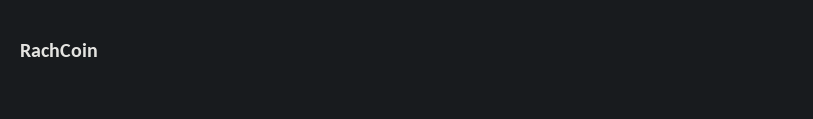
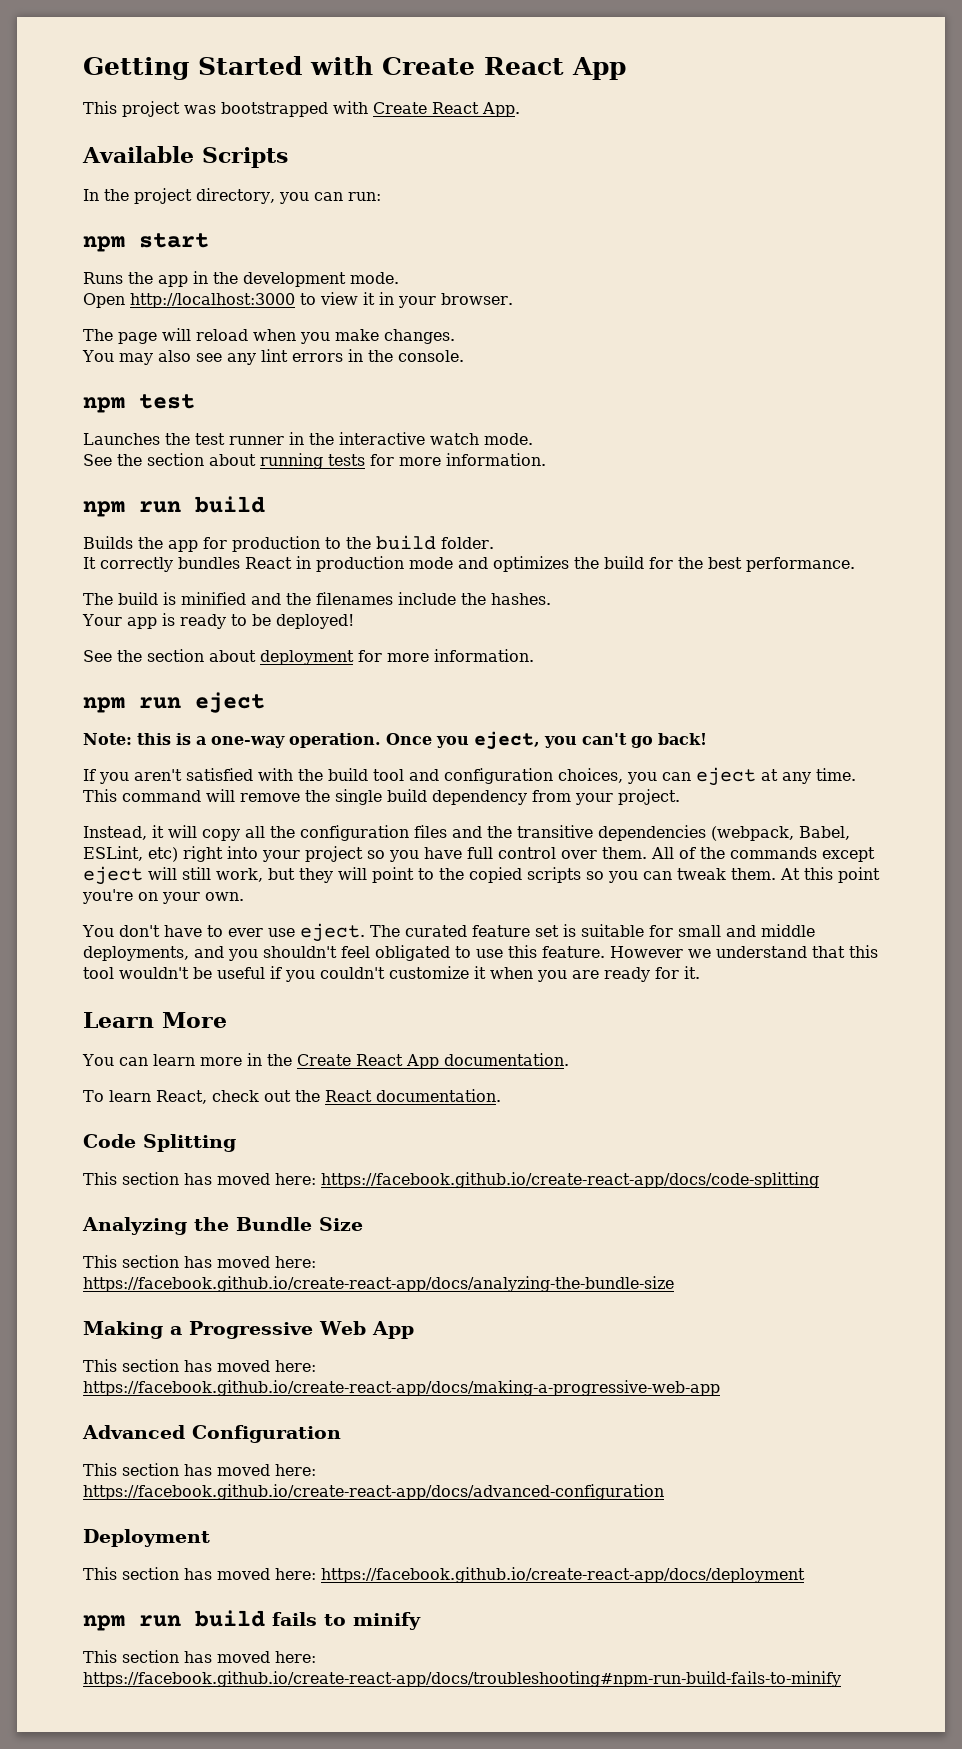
- RachCoin
+ Getting Started with Create React App
+ This project was bootstrapped with Create React App.
+ Available Scripts
+ In the project directory, you can run:
+ npm start
+ Runs the app in the development mode.
+ Open http://localhost:3000 to view it in your browser.
+ The page will reload when you make changes.
+ You may also see any lint errors in the console.
+ npm test
+ Launches the test runner in the interactive watch mode.
+ See the section about running tests for more information.
+ npm run build
+ Builds the app for production to the build folder.
+ It correctly bundles React in production mode and optimizes the build for the best performance.
+ The build is minified and the filenames include the hashes.
+ Your app is ready to be deployed!
+ See the section about deployment for more information.
+ npm run eject
+ Note: this is a one-way operation. Once you eject, you can't go back!
+ If you aren't satisfied with the build tool and configuration choices, you can eject at any time. This command will remove the single build dependency from your project.
+ Instead, it will copy all the configuration files and the transitive dependencies (webpack, Babel, ESLint, etc) right into your project so you have full control over them. All of the commands except eject will still work, but they will point to the copied scripts so you can tweak them. At this point you're on your own.
+ You don't have to ever use eject. The curated feature set is suitable for small and middle deployments, and you shouldn't feel obligated to use this feature. However we understand that this tool wouldn't be useful if you couldn't customize it when you are ready for it.
+ Learn More
+ You can learn more in the Create React App documentation.
+ To learn React, check out the React documentation.
+ Code Splitting
+ This section has moved here: https://facebook.github.io/create-react-app/docs/code-splitting
+ Analyzing the Bundle Size
+ This section has moved here: https://facebook.github.io/create-react-app/docs/analyzing-the-bundle-size
+ Making a Progressive Web App
+ This section has moved here: https://facebook.github.io/create-react-app/docs/making-a-progressive-web-app
+ Advanced Configuration
+ This section has moved here: https://facebook.github.io/create-react-app/docs/advanced-configuration
+ Deployment
+ This section has moved here: https://facebook.github.io/create-react-app/docs/deployment
+ npm run build fails to minify
+ This section has moved here: https://facebook.github.io/create-react-app/docs/troubleshooting#npm-run-build-fails-to-minify

